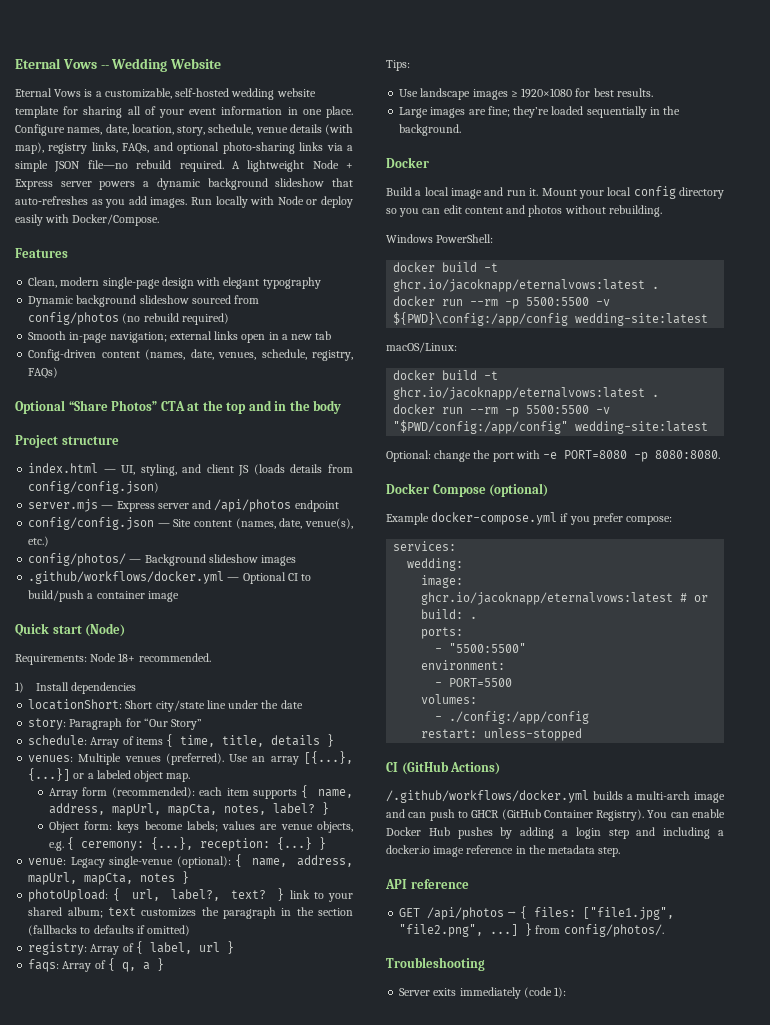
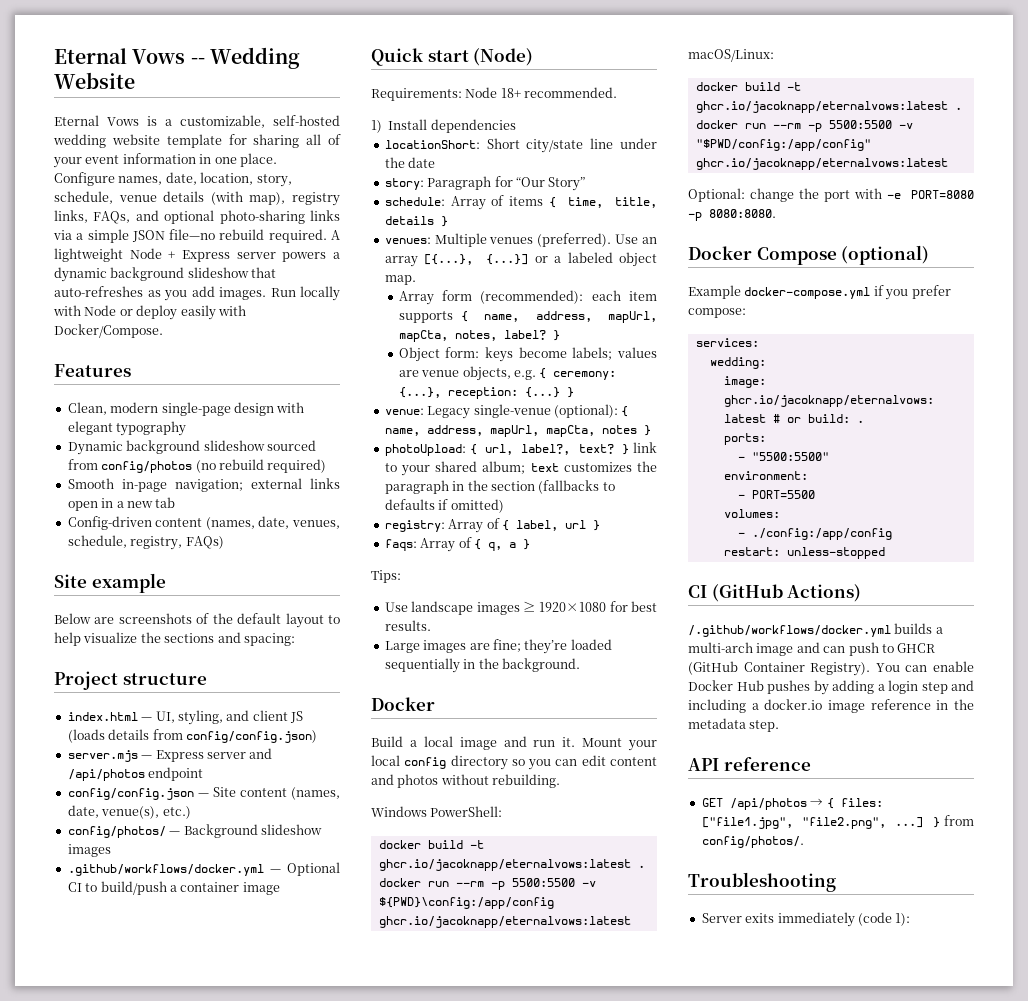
- Optional “Share Photos” CTA at the top and in the body
+ Site example
+ Below are screenshots of the default layout to help visualize the sections and spacing:
- docker run --rm -p 5500:5500 -v ${PWD}\config:/app/config wedding-site:latest
+ docker run --rm -p 5500:5500 -v ${PWD}\config:/app/config ghcr.io/jacoknapp/eternalvows:latest
- docker run --rm -p 5500:5500 -v "$PWD/config:/app/config" wedding-site:latest
+ docker run --rm -p 5500:5500 -v "$PWD/config:/app/config" ghcr.io/jacoknapp/eternalvows:latest

